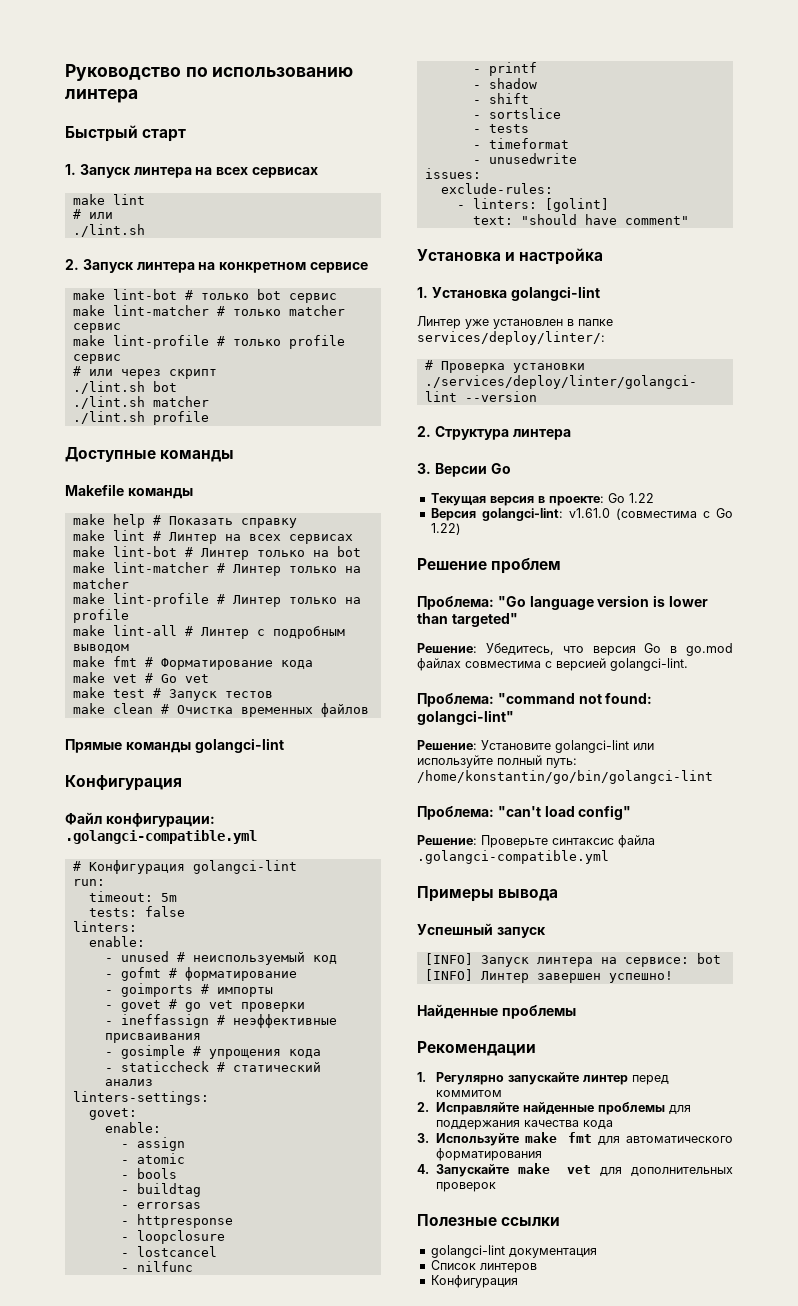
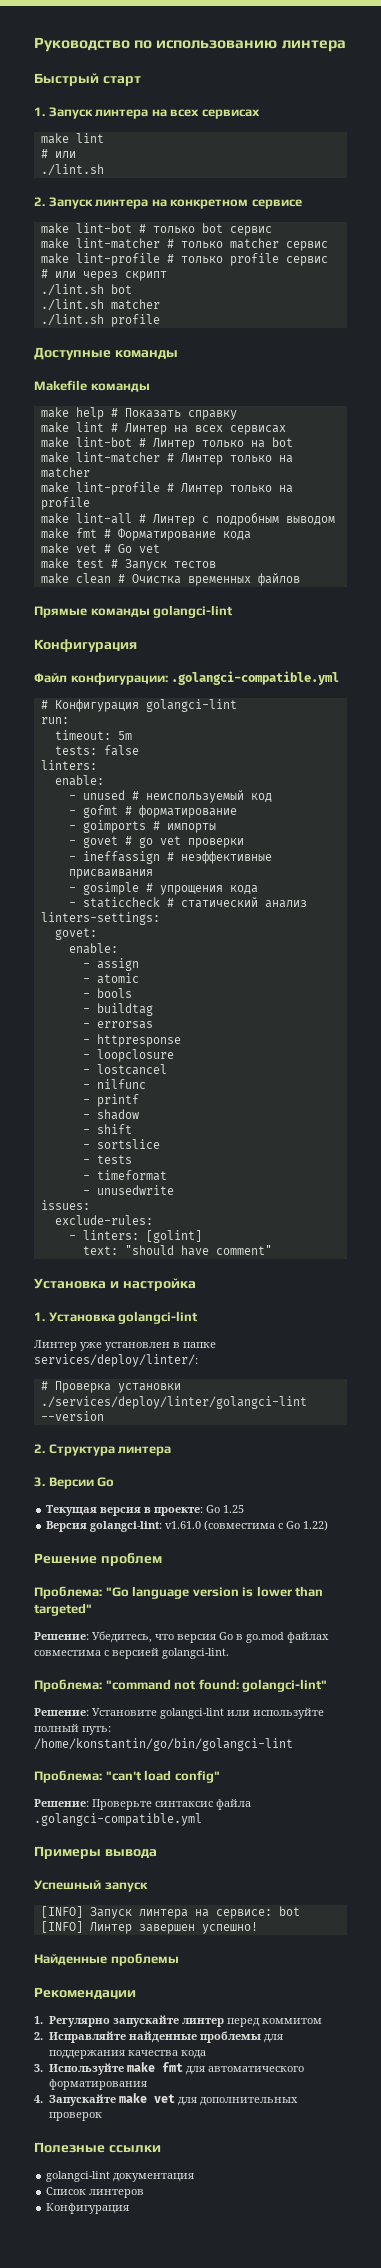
- Текущая версия в проекте: Go 1.22
+ Текущая версия в проекте: Go 1.25

